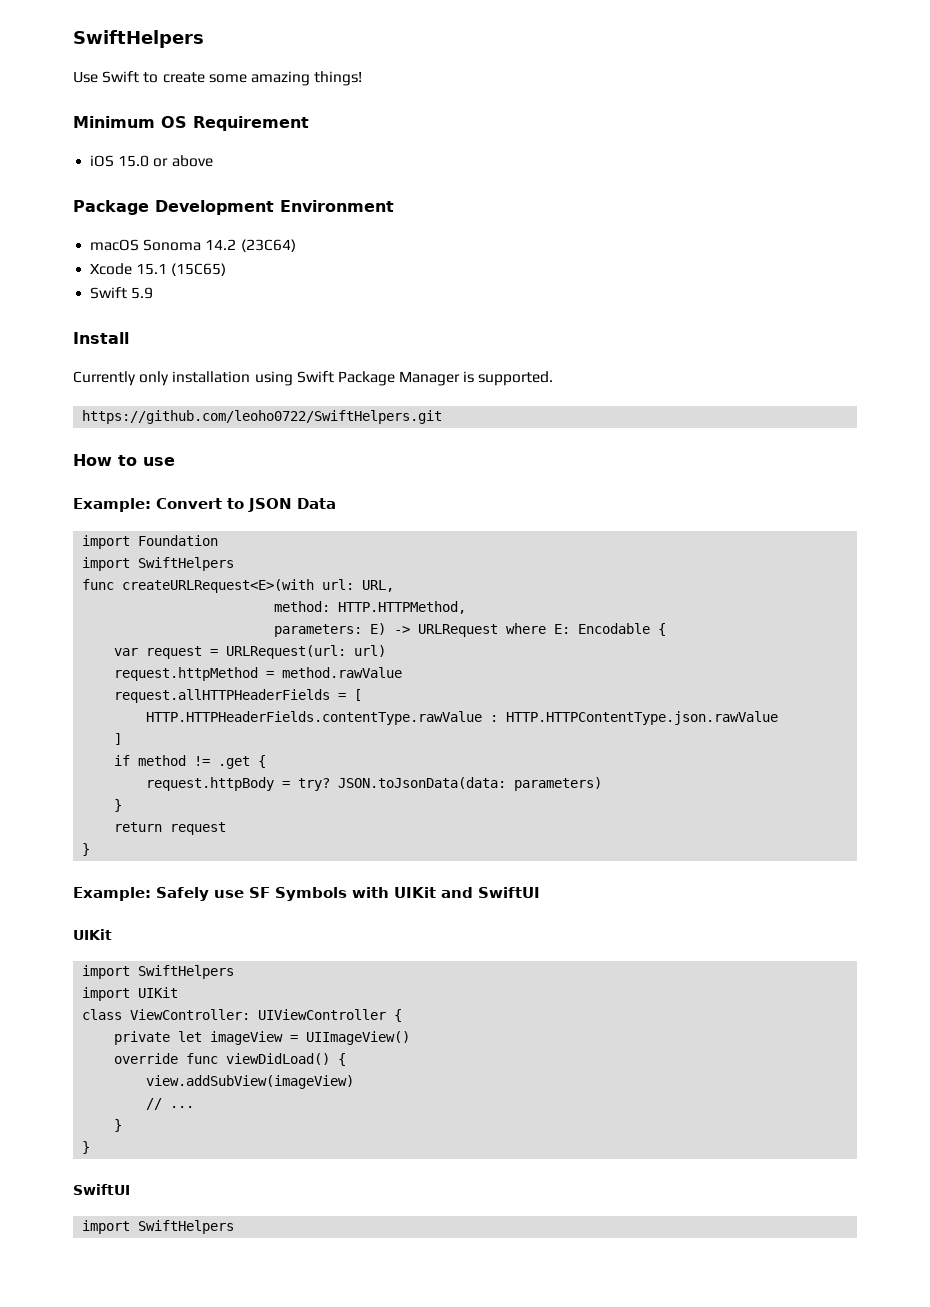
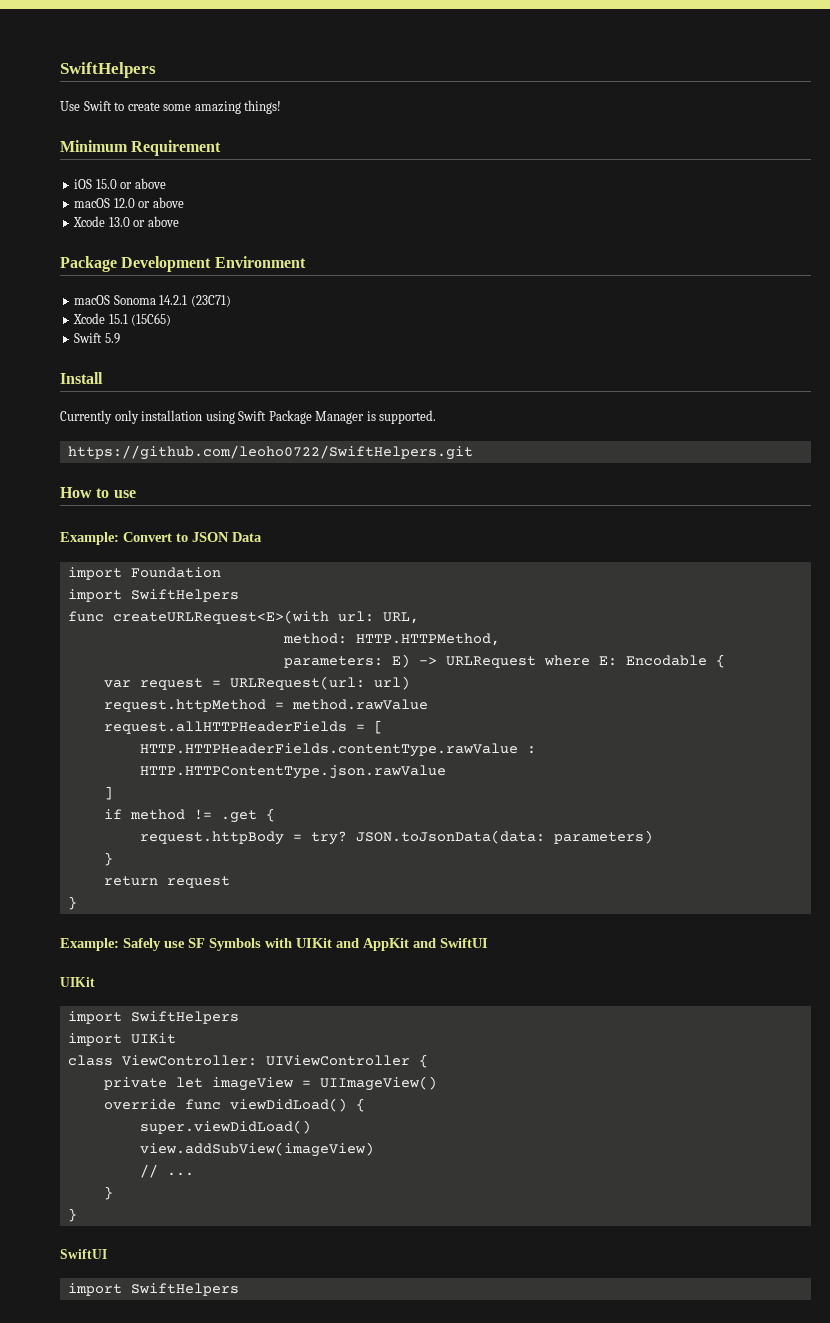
- Minimum OS Requirement
+ Minimum Requirement
+ macOS 12.0 or above
+ Xcode 13.0 or above
- macOS Sonoma 14.2 (23C64)
+ macOS Sonoma 14.2.1 (23C71)
- Example: Safely use SF Symbols with UIKit and SwiftUI
+ Example: Safely use SF Symbols with UIKit and AppKit and SwiftUI
+ super.viewDidLoad()

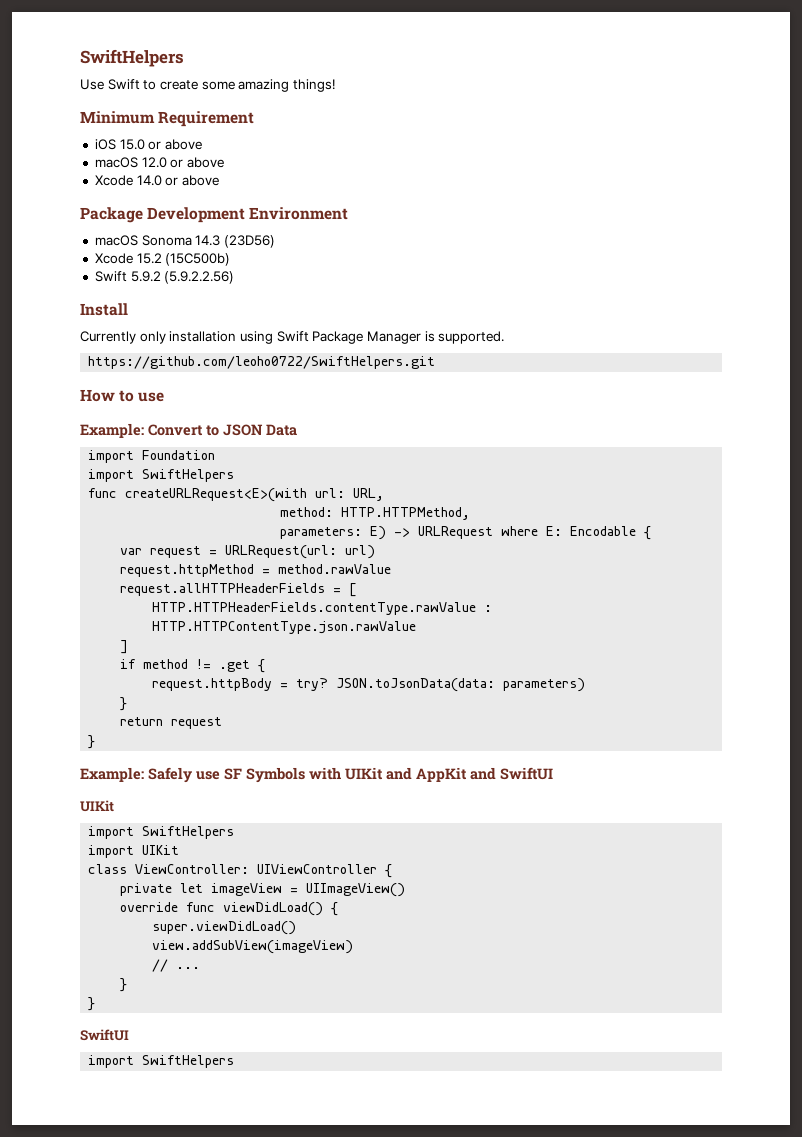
- Xcode 13.0 or above
+ Xcode 14.0 or above
- macOS Sonoma 14.2.1 (23C71)
- Xcode 15.1 (15C65)
- Swift 5.9
+ macOS Sonoma 14.3 (23D56)
+ Xcode 15.2 (15C500b)
+ Swift 5.9.2 (5.9.2.2.56)

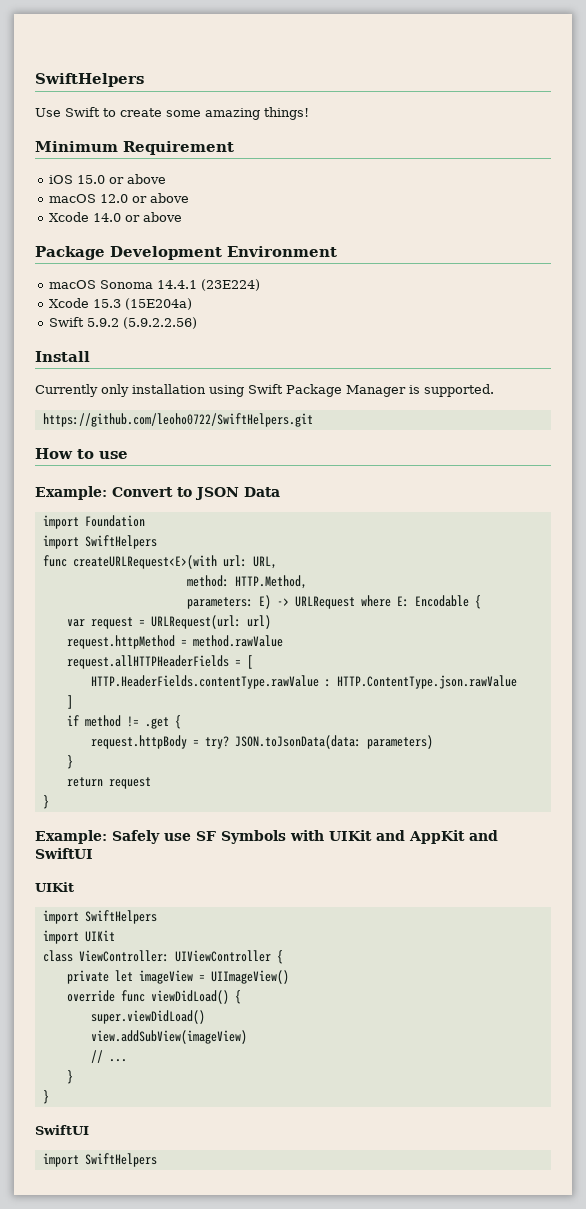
- macOS Sonoma 14.3 (23D56)
- Xcode 15.2 (15C500b)
+ macOS Sonoma 14.4.1 (23E224)
+ Xcode 15.3 (15E204a)
- method: HTTP.HTTPMethod,
+ method: HTTP.Method,
- HTTP.HTTPHeaderFields.contentType.rawValue : HTTP.HTTPContentType.json.rawValue
+ HTTP.HeaderFields.contentType.rawValue : HTTP.ContentType.json.rawValue

